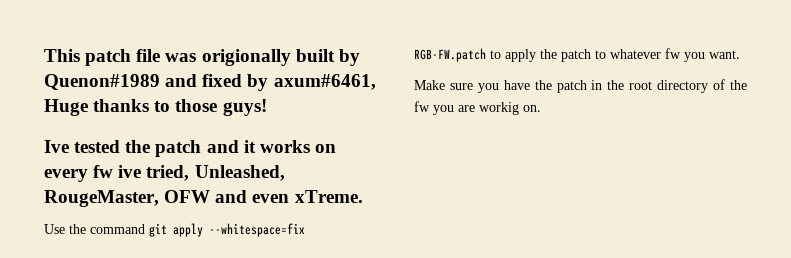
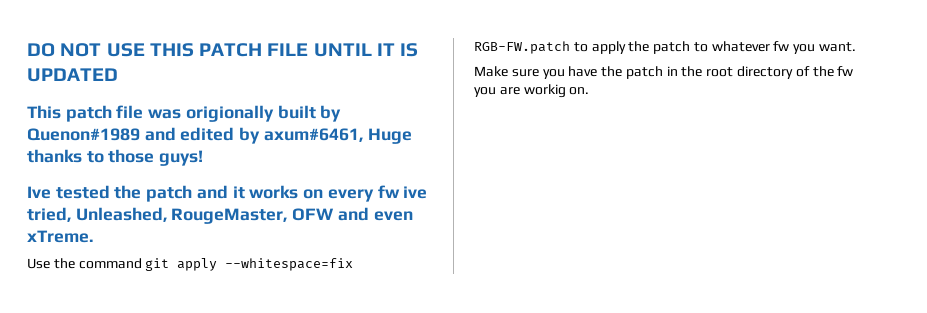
+ DO NOT USE THIS PATCH FILE UNTIL IT IS UPDATED
- This patch file was origionally built by Quenon#1989 and fixed by axum#6461, Huge thanks to those guys!
+ This patch file was origionally built by Quenon#1989 and edited by axum#6461, Huge thanks to those guys!

